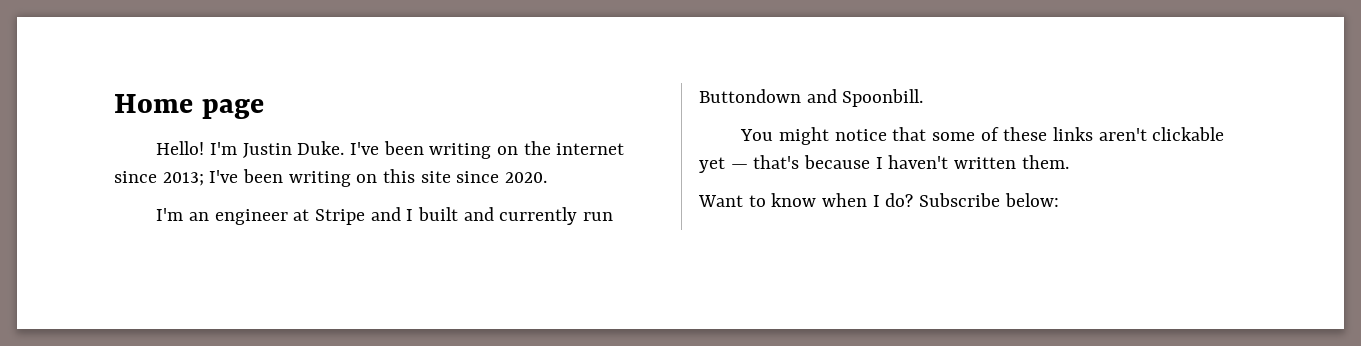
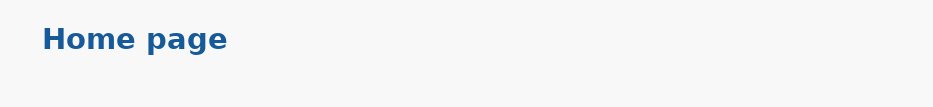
- Hello! I'm Justin Duke. I've been writing on the internet since 2013; I've been writing on this site since 2020.
- I'm an engineer at Stripe and I built and currently run Buttondown and Spoonbill.
- You might notice that some of these links aren't clickable yet — that's because I haven't written them.
- Want to know when I do? Subscribe below:

